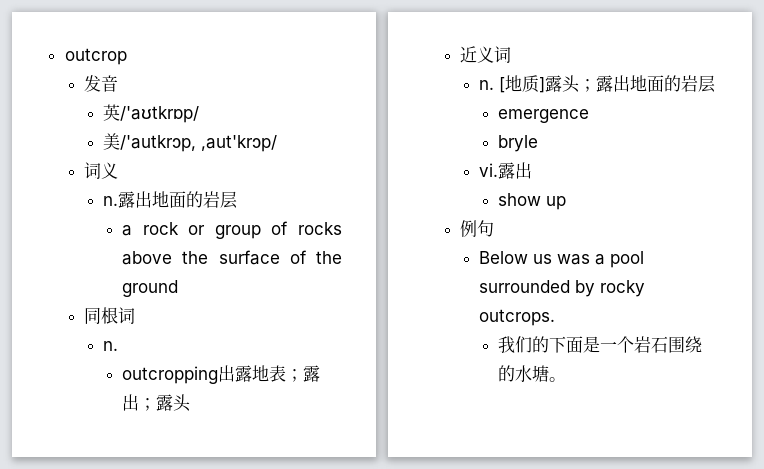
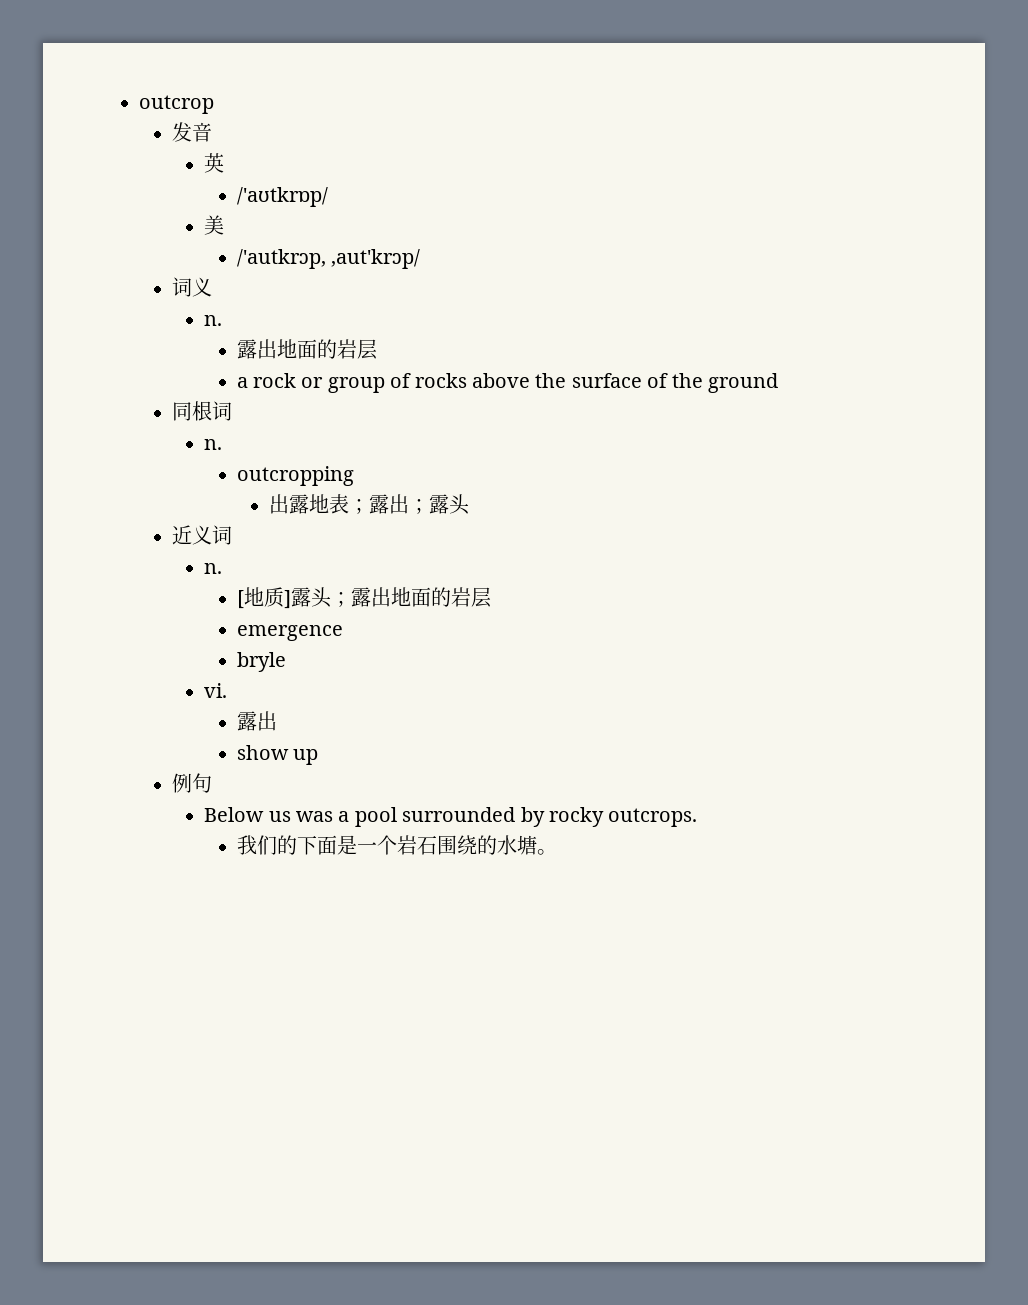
- 英/'aʊtkrɒp/
+ 英
+ /'aʊtkrɒp/
- 美/'autkrɔp, ,aut'krɔp/
+ 美
+ /'autkrɔp, ,aut'krɔp/
  词义
- n.露出地面的岩层
+ n.
+ 露出地面的岩层
- outcropping出露地表；露出；露头
+ outcropping
+ 出露地表；露出；露头
  近义词
- n. [地质]露头；露出地面的岩层
+ n.
+ [地质]露头；露出地面的岩层
- vi.露出
+ vi.
+ 露出

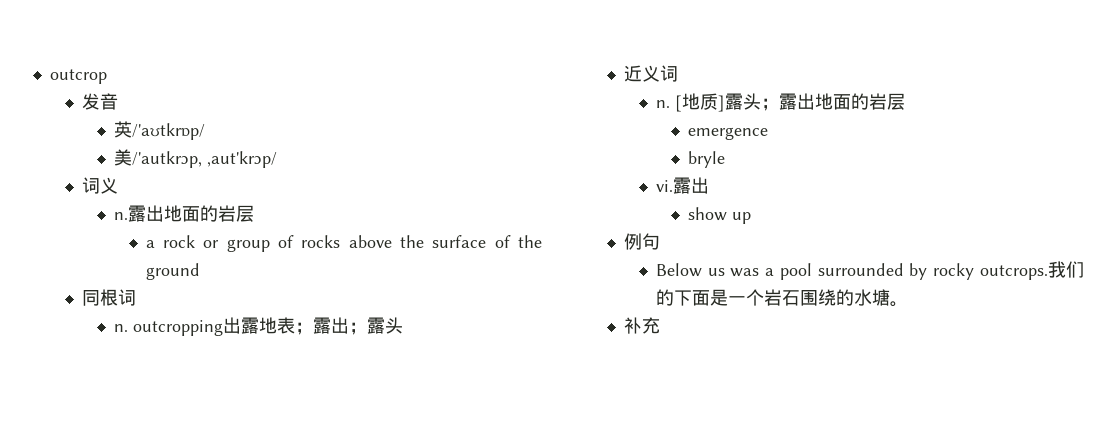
- 英
- /'aʊtkrɒp/
+ 英/'aʊtkrɒp/
- 美
- /'autkrɔp, ,aut'krɔp/
+ 美/'autkrɔp, ,aut'krɔp/
  词义
- n.
- 露出地面的岩层
+ n.露出地面的岩层
  同根词
- n.
- outcropping
- 出露地表；露出；露头
+ n. outcropping出露地表；露出；露头
  近义词
- n.
- [地质]露头；露出地面的岩层
+ n. [地质]露头；露出地面的岩层
- vi.
- 露出
+ vi.露出
- Below us was a pool surrounded by rocky outcrops.
- 我们的下面是一个岩石围绕的水塘。
+ Below us was a pool surrounded by rocky outcrops.我们的下面是一个岩石围绕的水塘。
+ 补充

